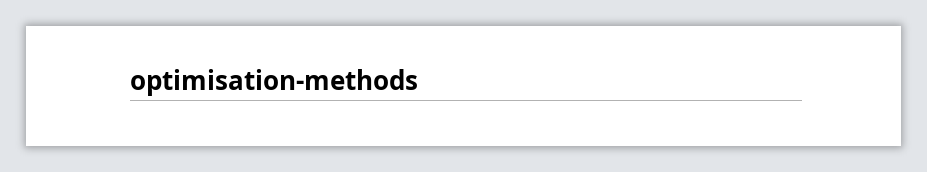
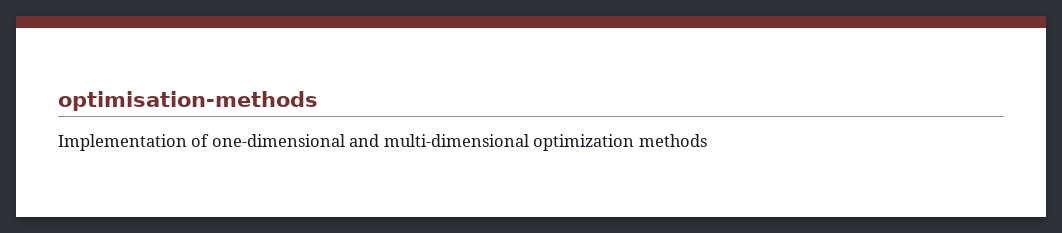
+ Implementation of one-dimensional and multi-dimensional optimization methods

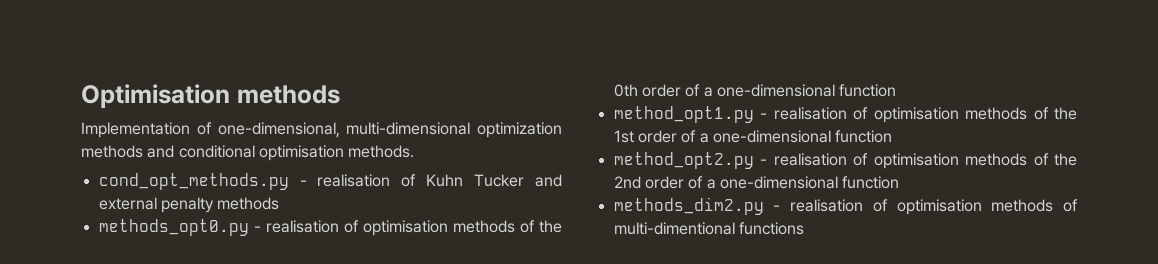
- optimisation-methods
+ Optimisation methods
- Implementation of one-dimensional and multi-dimensional optimization methods
+ Implementation of one-dimensional, multi-dimensional optimization methods and conditional optimisation methods.
+ cond_opt_methods.py - realisation of Kuhn Tucker and external penalty methods
+ methods_opt0.py - realisation of optimisation methods of the 0th order of a one-dimensional function
+ method_opt1.py - realisation of optimisation methods of the 1st order of a one-dimensional function
+ method_opt2.py - realisation of optimisation methods of the 2nd order of a one-dimensional function
+ methods_dim2.py - realisation of optimisation methods of multi-dimentional functions

